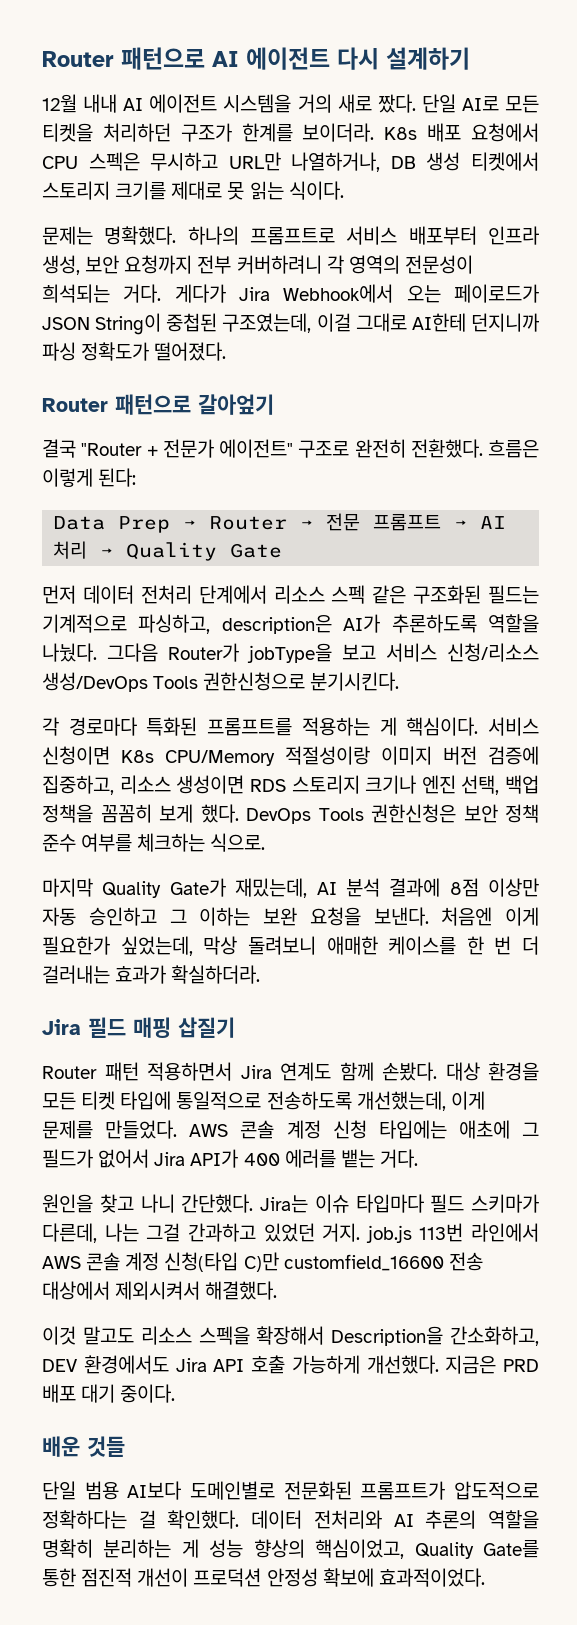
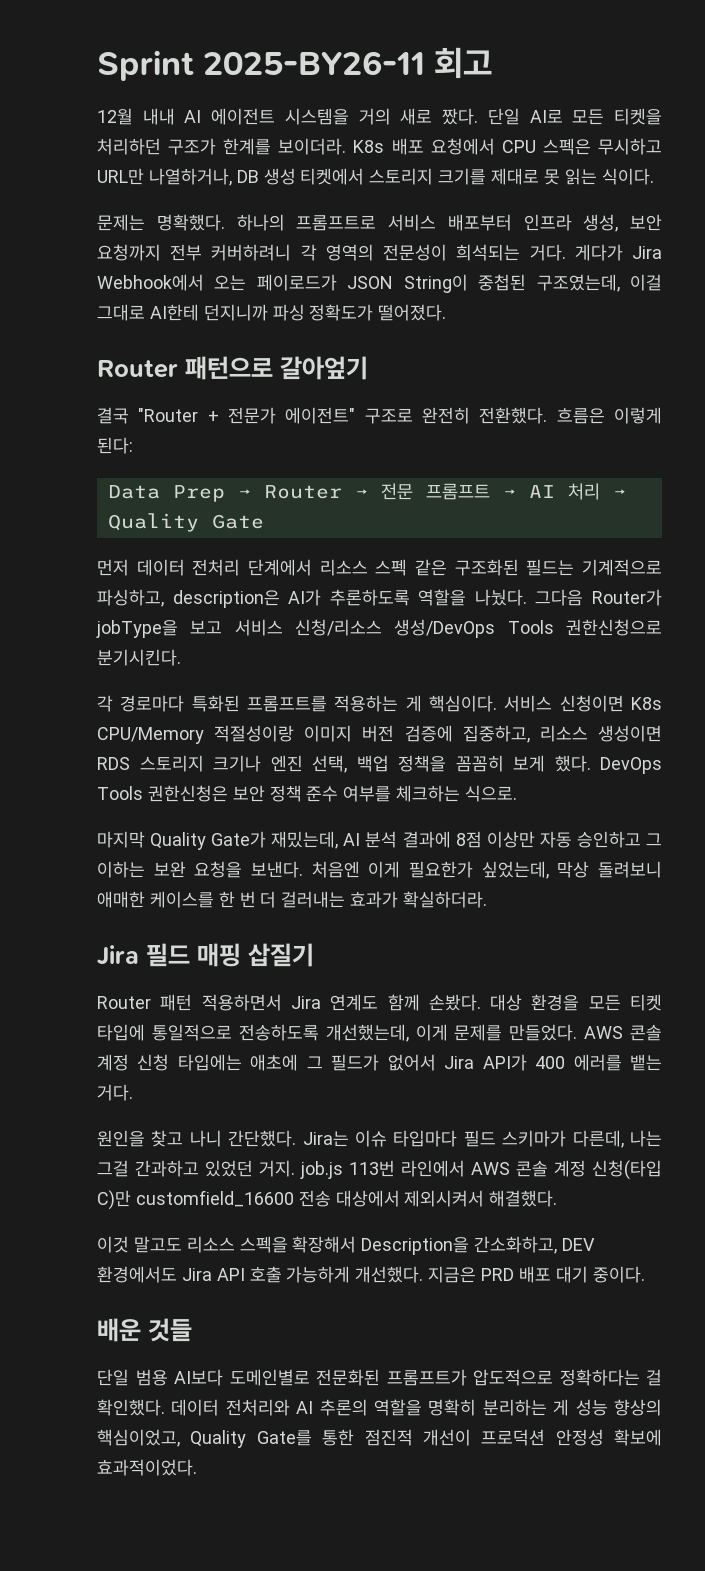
- Router 패턴으로 AI 에이전트 다시 설계하기
+ Sprint 2025-BY26-11 회고

